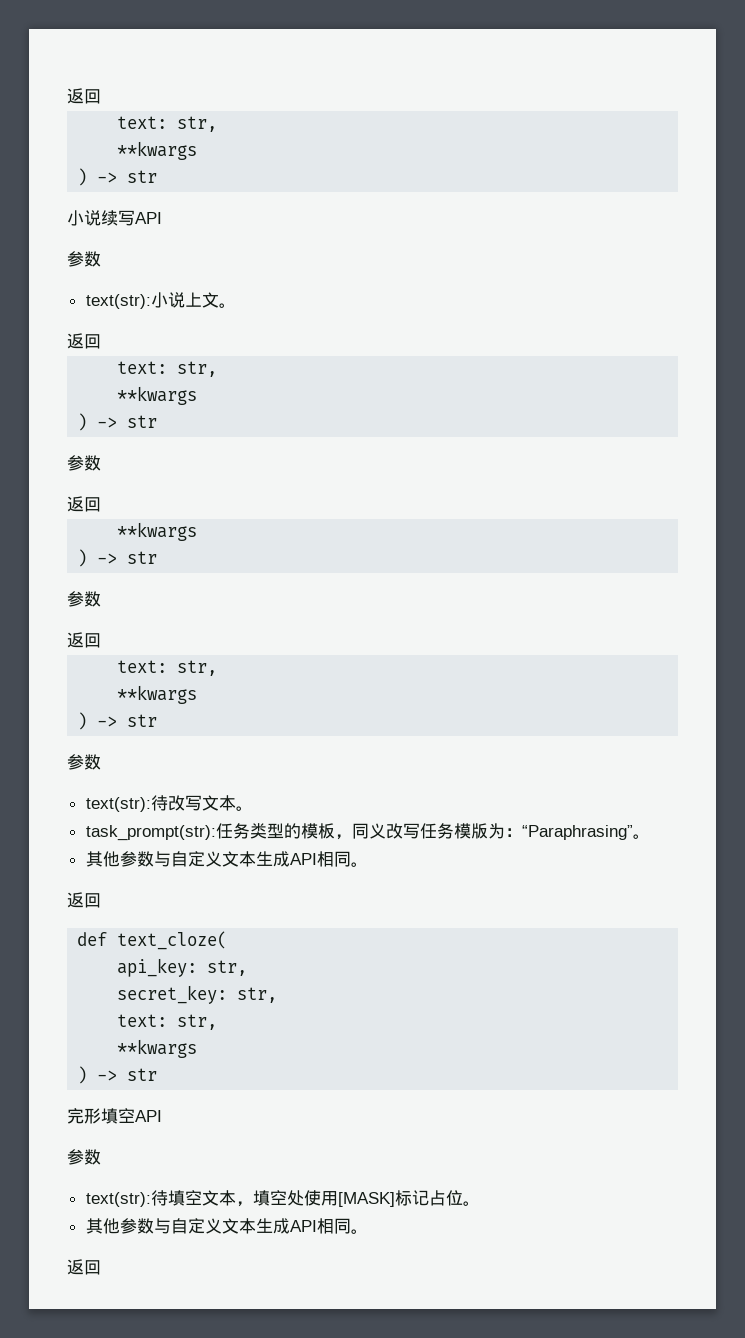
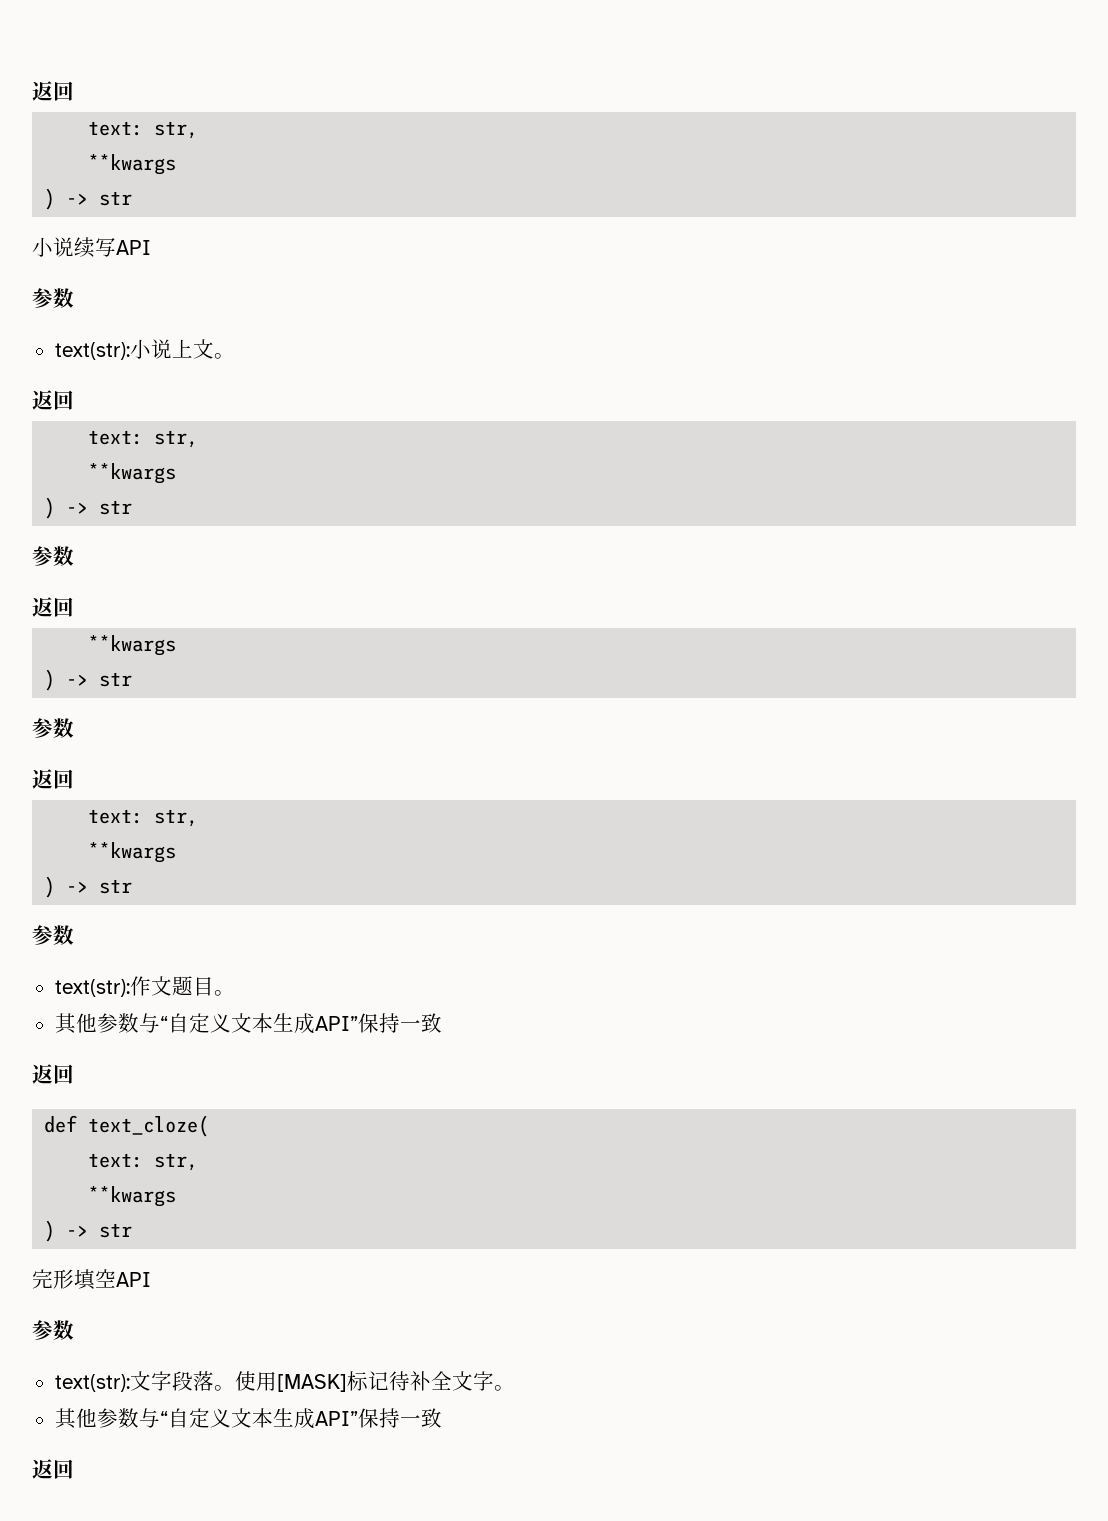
- text(str):待改写文本。
- task_prompt(str):任务类型的模板，同义改写任务模版为：“Paraphrasing”。
- 其他参数与自定义文本生成API相同。
+ text(str):作文题目。
+ 其他参数与“自定义文本生成API”保持一致
- api_key: str,
- secret_key: str,
- text(str):待填空文本，填空处使用[MASK]标记占位。
- 其他参数与自定义文本生成API相同。
+ text(str):文字段落。使用[MASK]标记待补全文字。
+ 其他参数与“自定义文本生成API”保持一致

